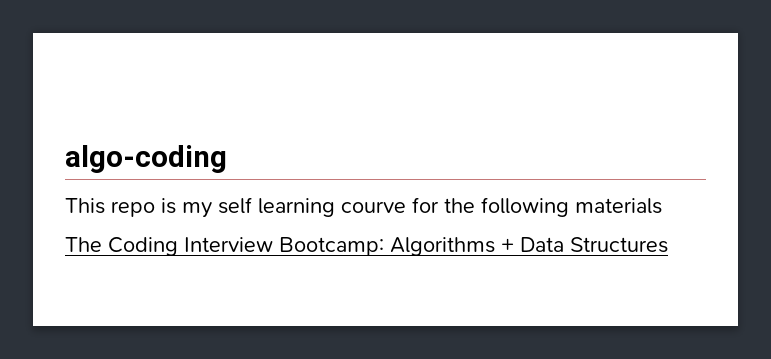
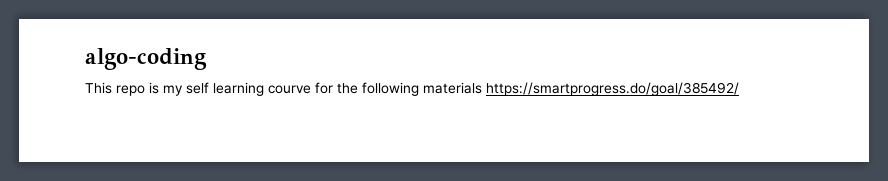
- This repo is my self learning courve for the following materials
- The Coding Interview Bootcamp: Algorithms + Data Structures
+ This repo is my self learning courve for the following materials https://smartprogress.do/goal/385492/

